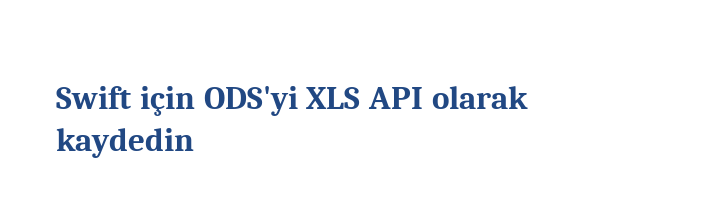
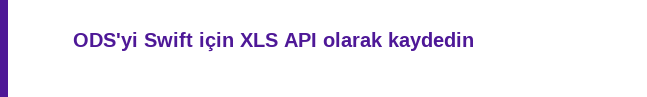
- Swift için ODS'yi XLS API olarak kaydedin
+ ODS'yi Swift için XLS API olarak kaydedin

